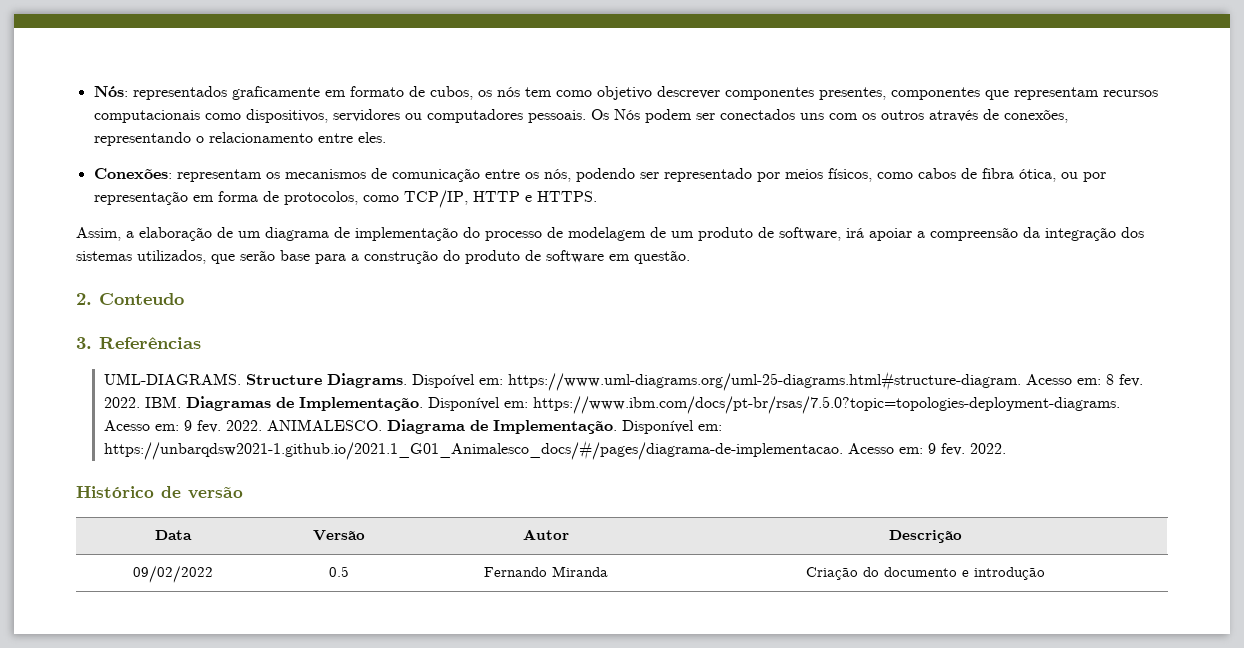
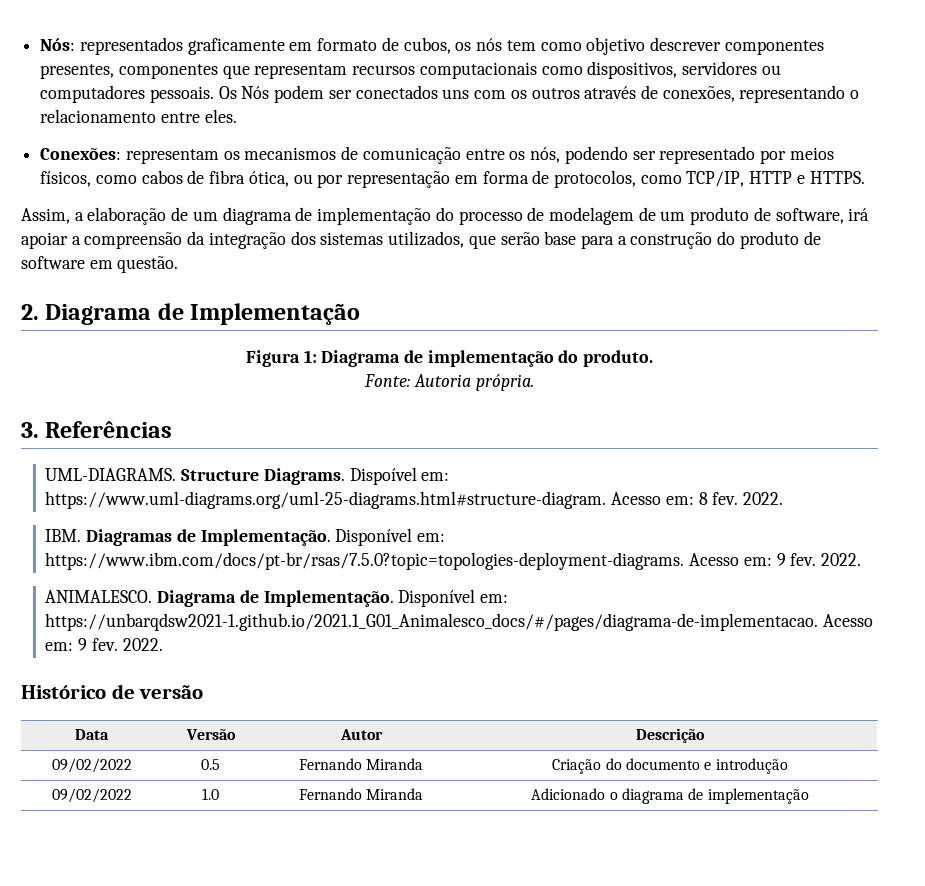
- 2. Conteudo
+ 2. Diagrama de Implementação
+ Figura 1: Diagrama de implementação do produto.
+ Fonte: Autoria própria.
- Dispoível em: https://www.uml-diagrams.org/uml-25-diagrams.html#structure-diagram. Acesso em: 8 fev. 2022. IBM. Diagramas de Implementação.
+ Dispoível em: https://www.uml-diagrams.org/uml-25-diagrams.html#structure-diagram. Acesso em: 8 fev. 2022.
+ IBM. Diagramas de Implementação.
- Disponível em: https://www.ibm.com/docs/pt-br/rsas/7.5.0?topic=topologies-deployment-diagrams. Acesso em: 9 fev. 2022. ANIMALESCO.
+ Disponível em: https://www.ibm.com/docs/pt-br/rsas/7.5.0?topic=topologies-deployment-diagrams. Acesso em: 9 fev. 2022.
+ ANIMALESCO.
+ 09/02/2022 | 1.0 | Fernando Miranda | Adicionado o diagrama de implementação

